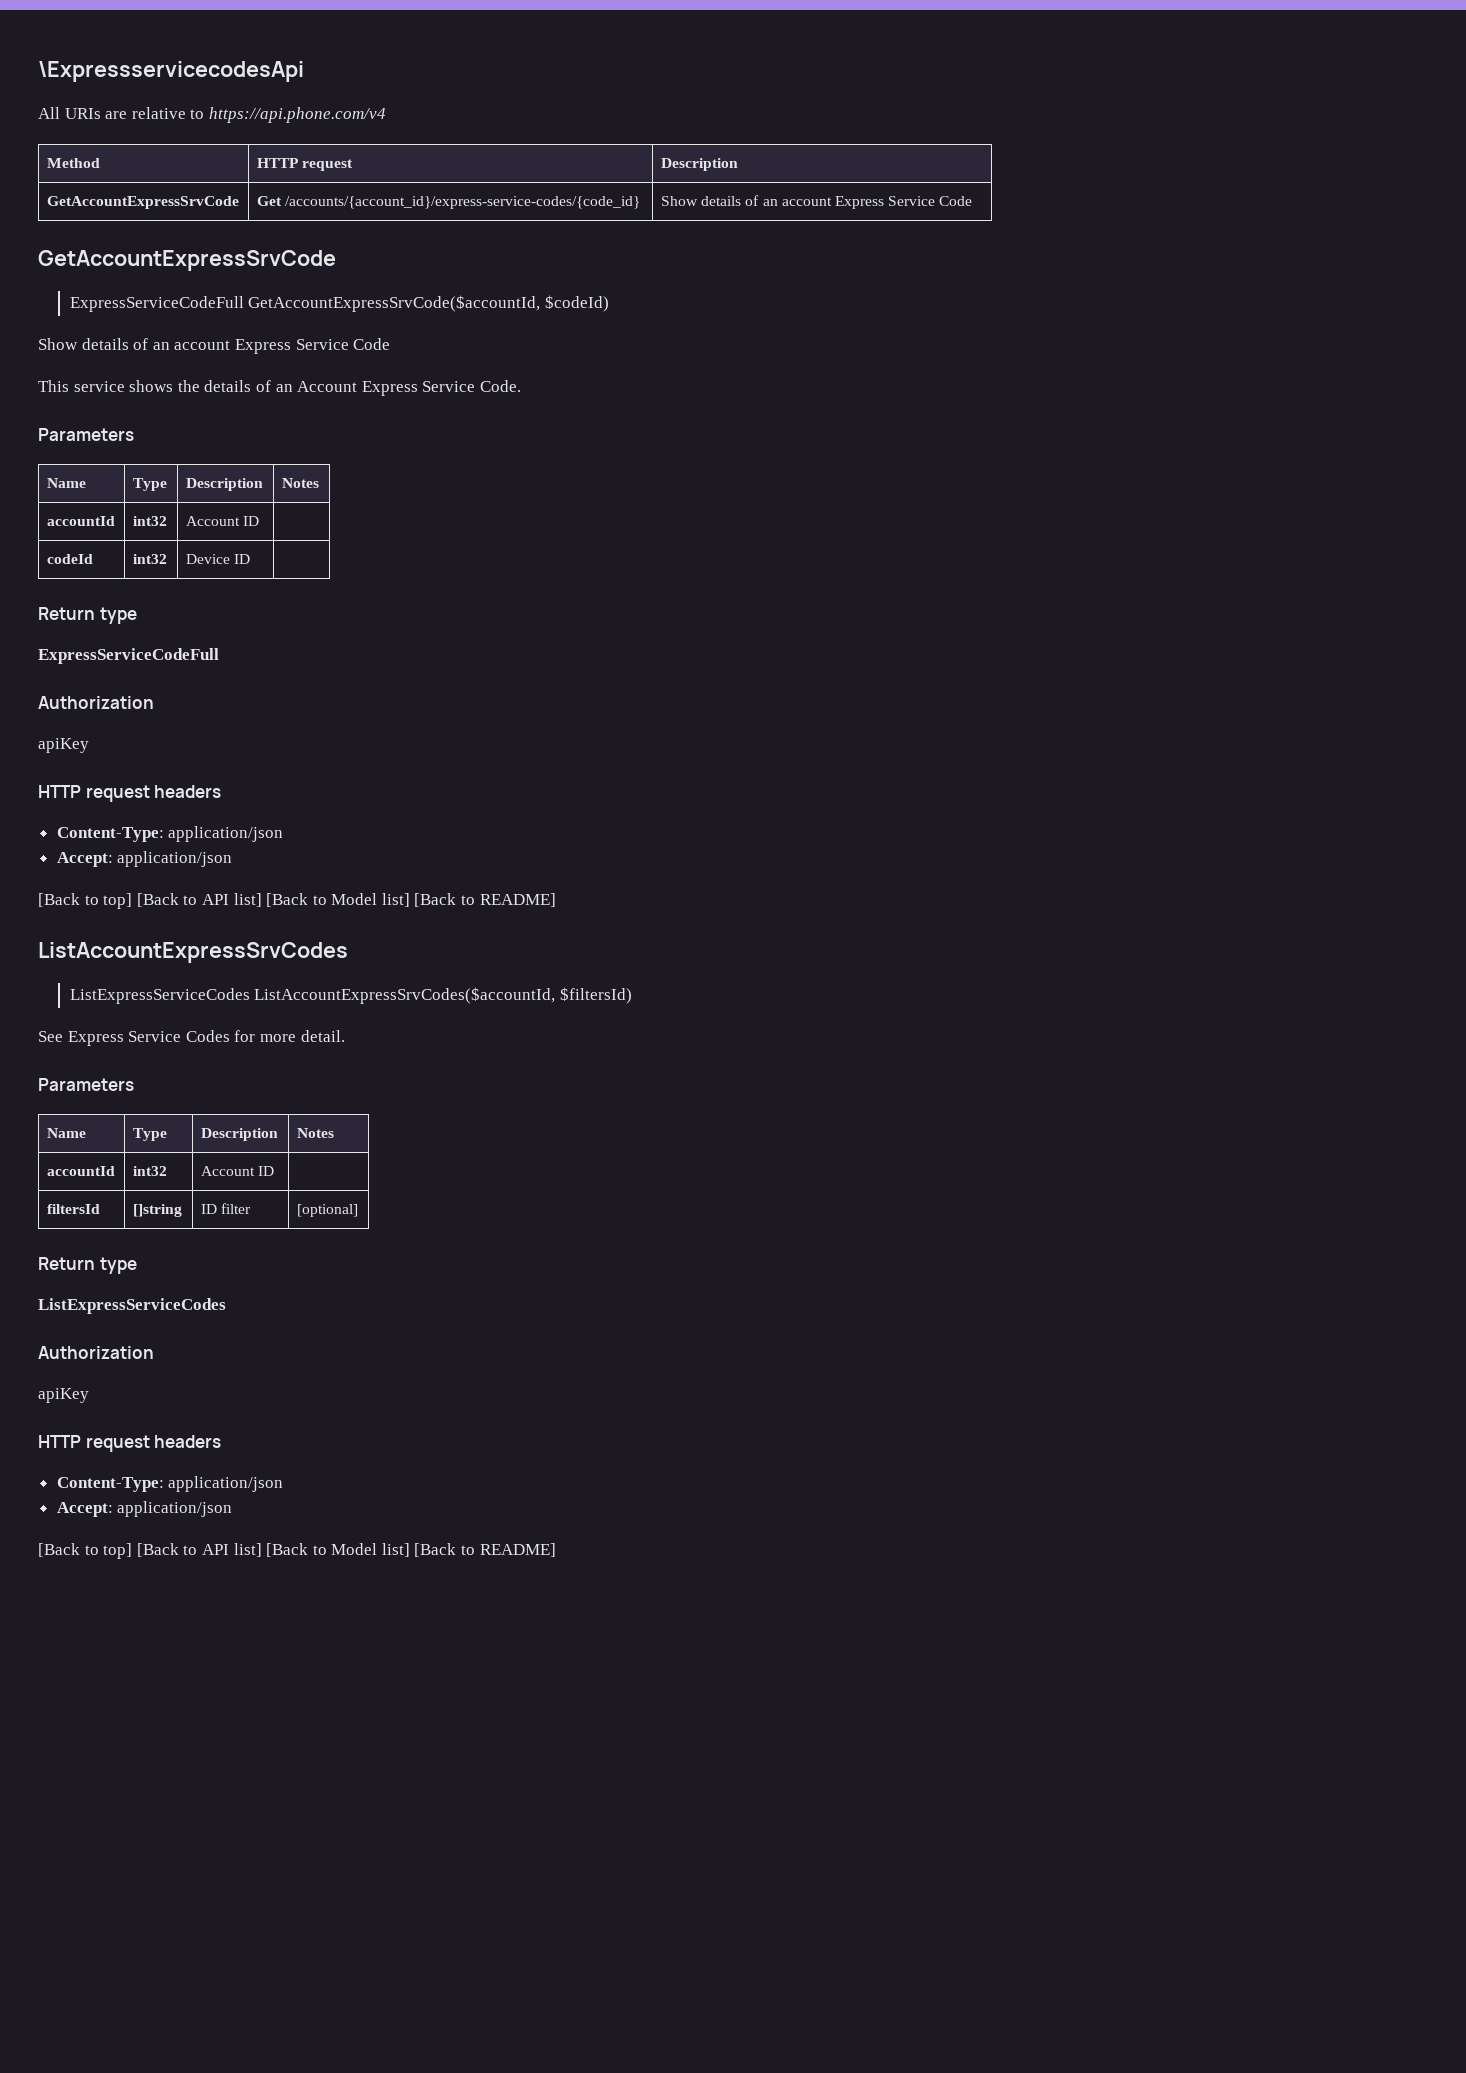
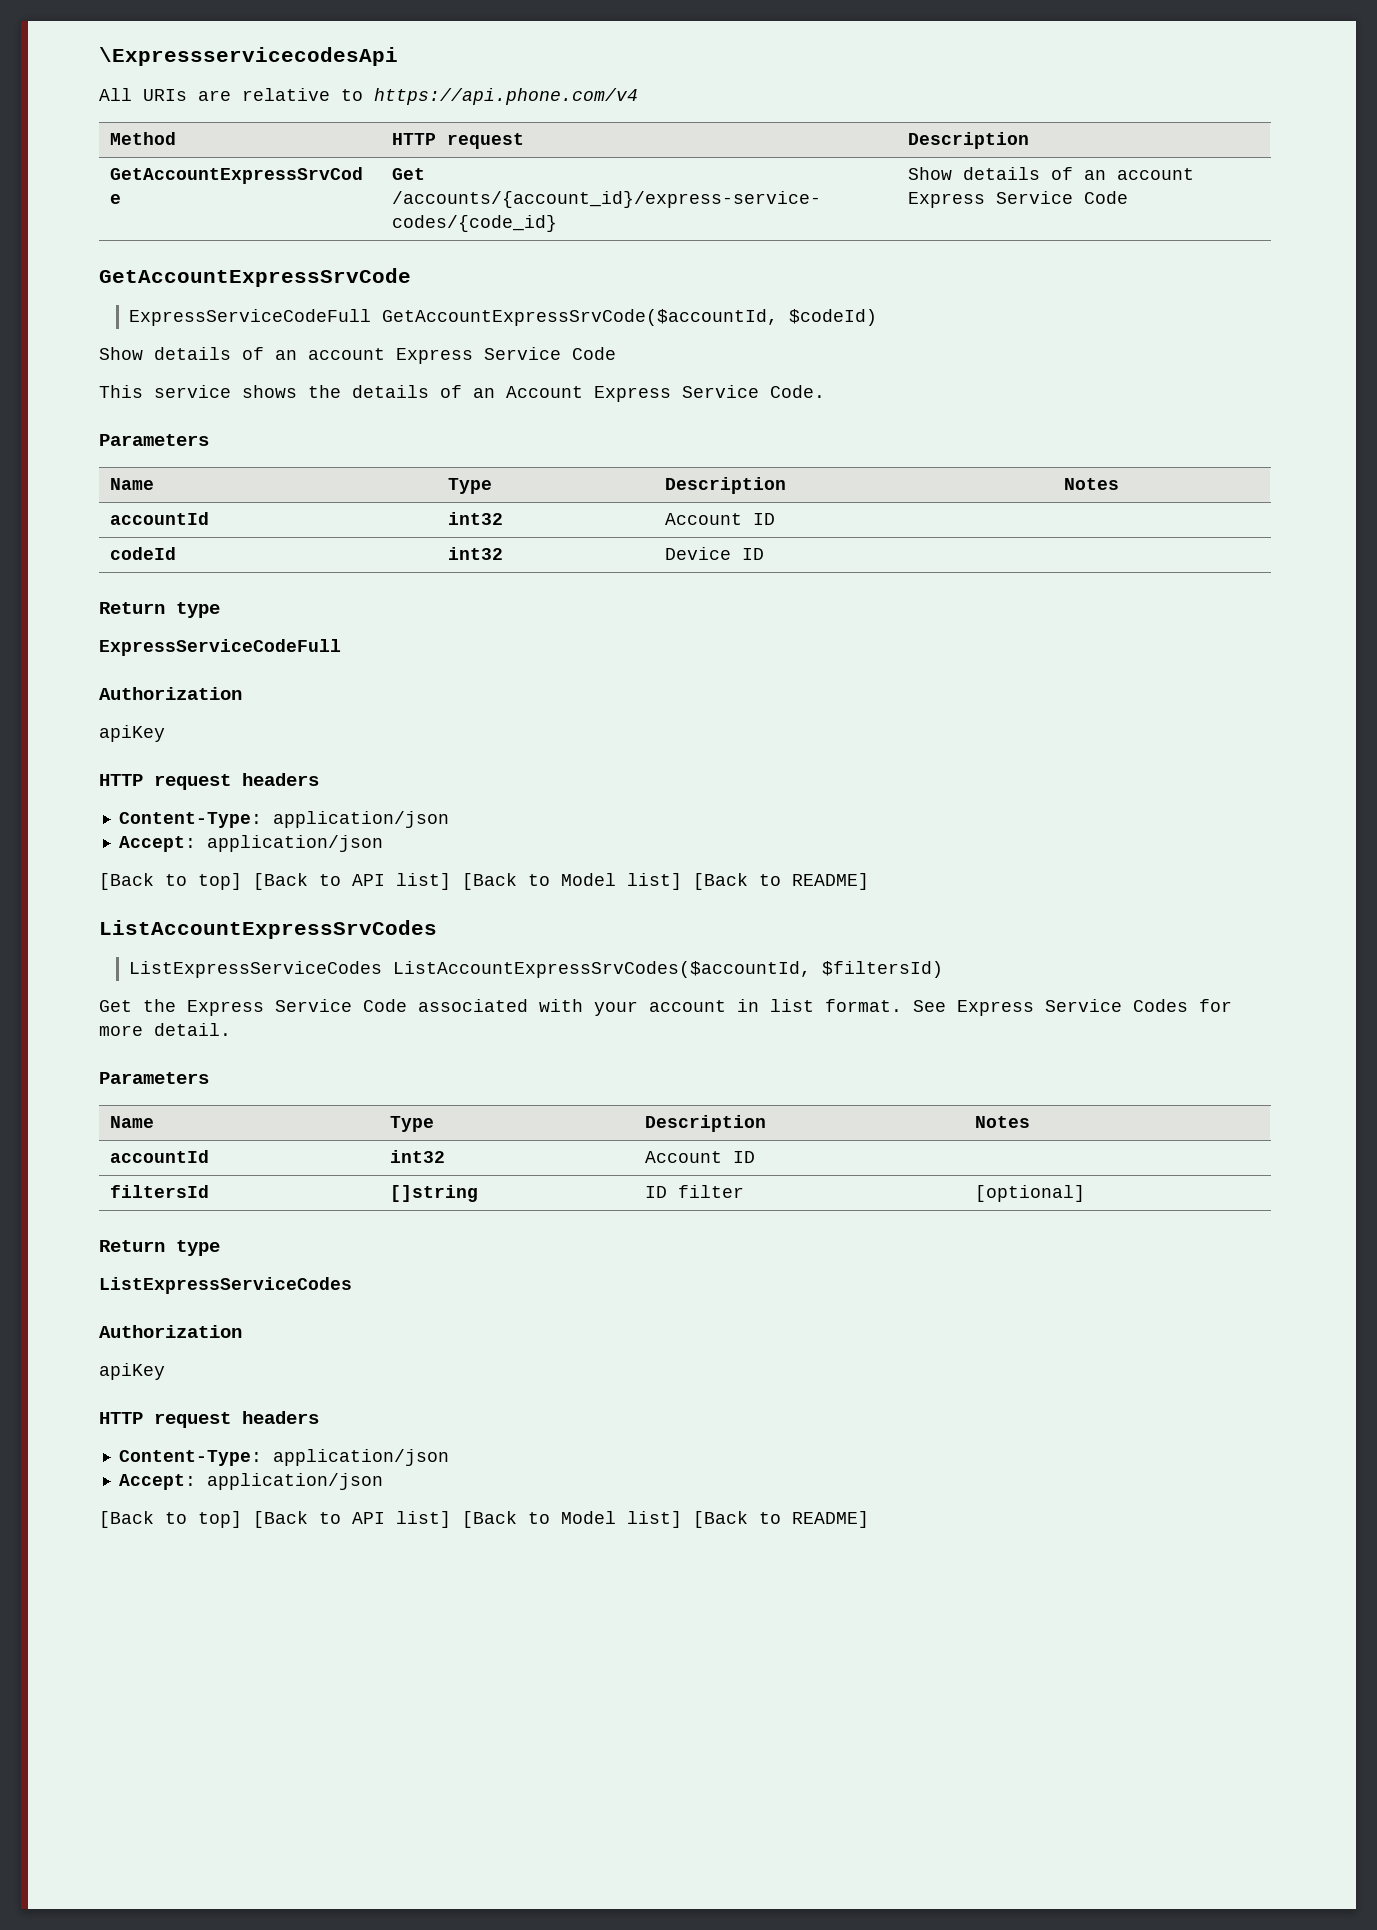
+ Get the Express Service Code associated with your account in list format.

